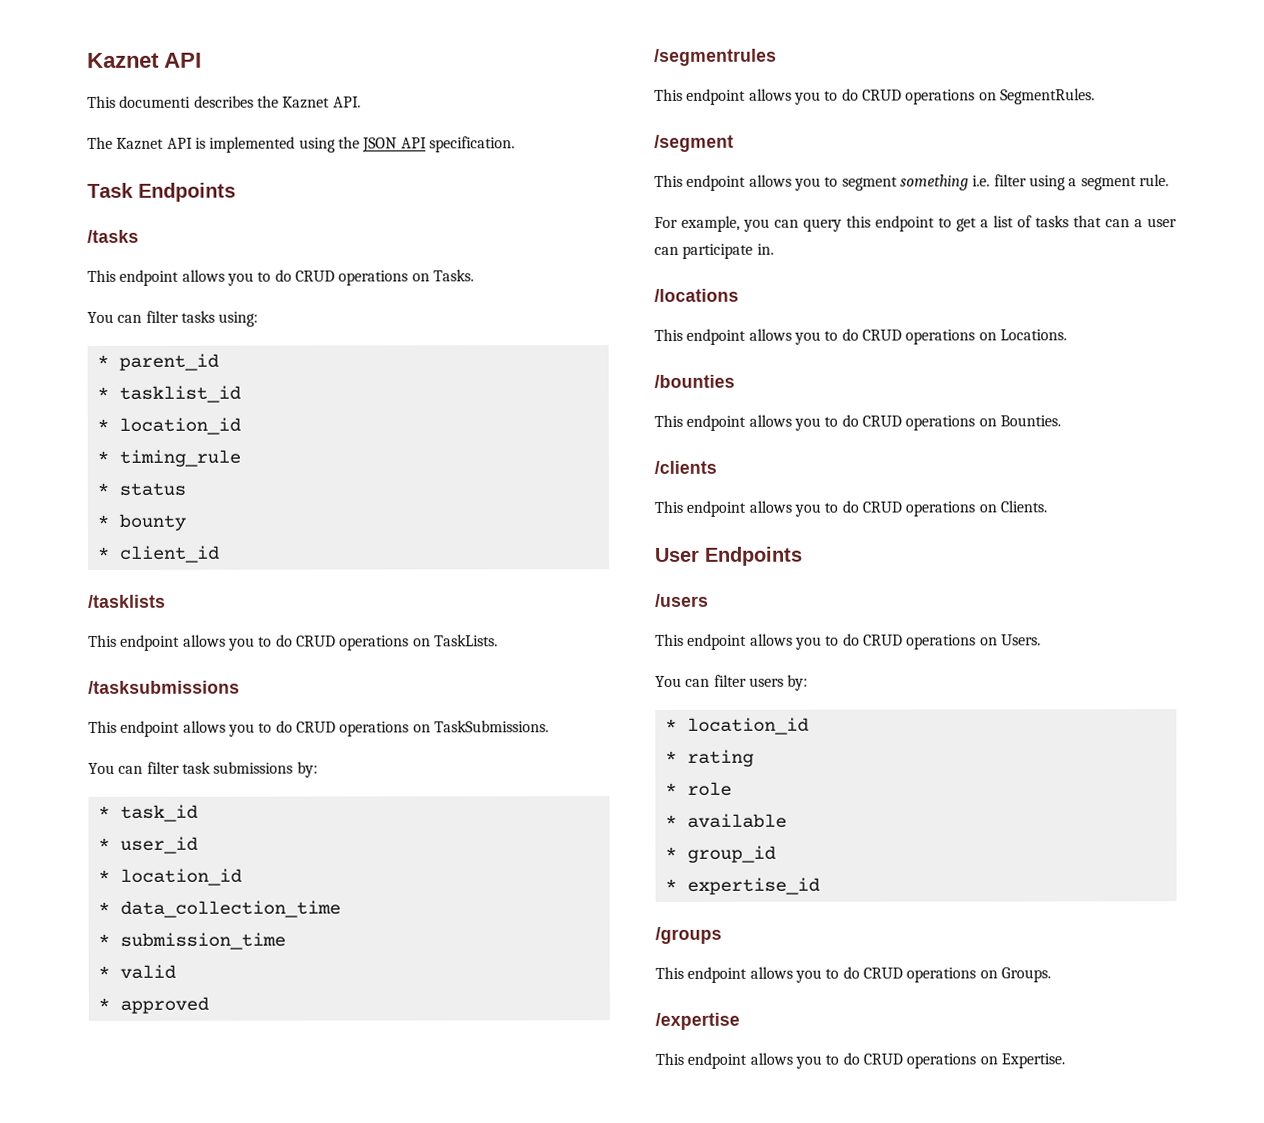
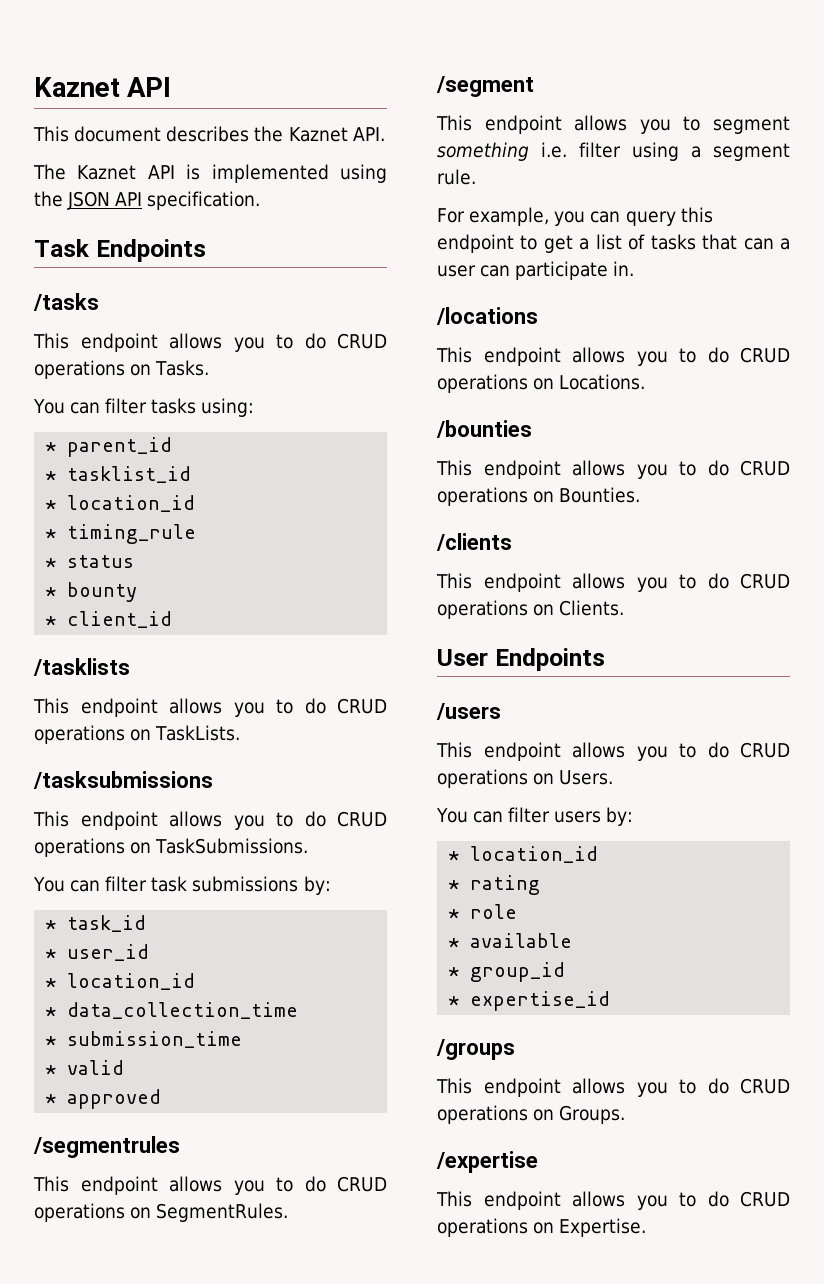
- This documenti describes the Kaznet API.
+ This document describes the Kaznet API.

